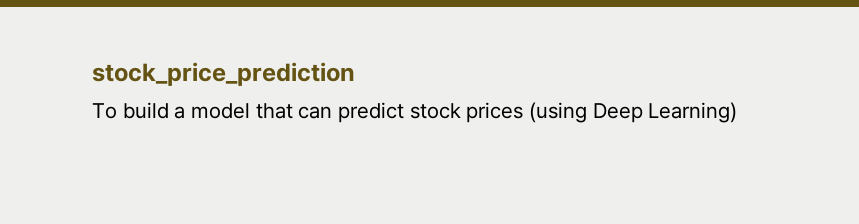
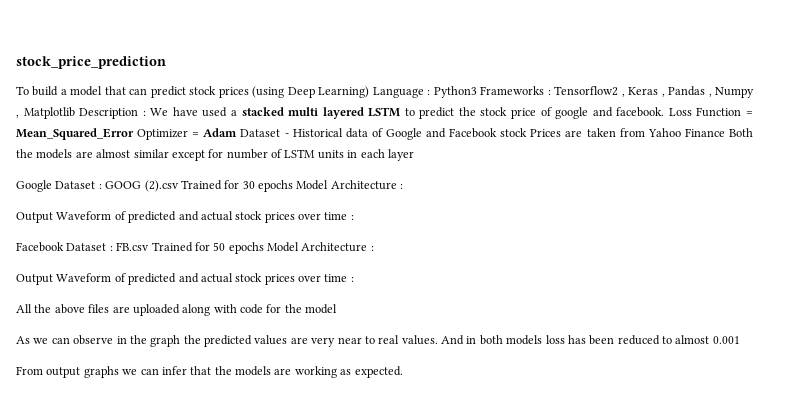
- To build a model that can predict stock prices (using Deep Learning)
+ To build a model that can predict stock prices (using Deep Learning) Language : Python3 Frameworks : Tensorflow2 , Keras , Pandas , Numpy , Matplotlib Description : We have used a stacked multi layered LSTM to predict the stock price of google and facebook. Loss Function = Mean_Squared_Error Optimizer = Adam Dataset - Historical data of Google and Facebook stock Prices are taken from Yahoo Finance Both the models are almost similar except for number of LSTM units in each layer
+ Google Dataset : GOOG (2).csv Trained for 30 epochs Model Architecture :
+ Output Waveform of predicted and actual stock prices over time :
+ Facebook Dataset : FB.csv Trained for 50 epochs Model Architecture :
+ Output Waveform of predicted and actual stock prices over time :
+ All the above files are uploaded along with code for the model
+ As we can observe in the graph the predicted values are very near to real values. And in both models loss has been reduced to almost 0.001
+ From output graphs we can infer that the models are working as expected.

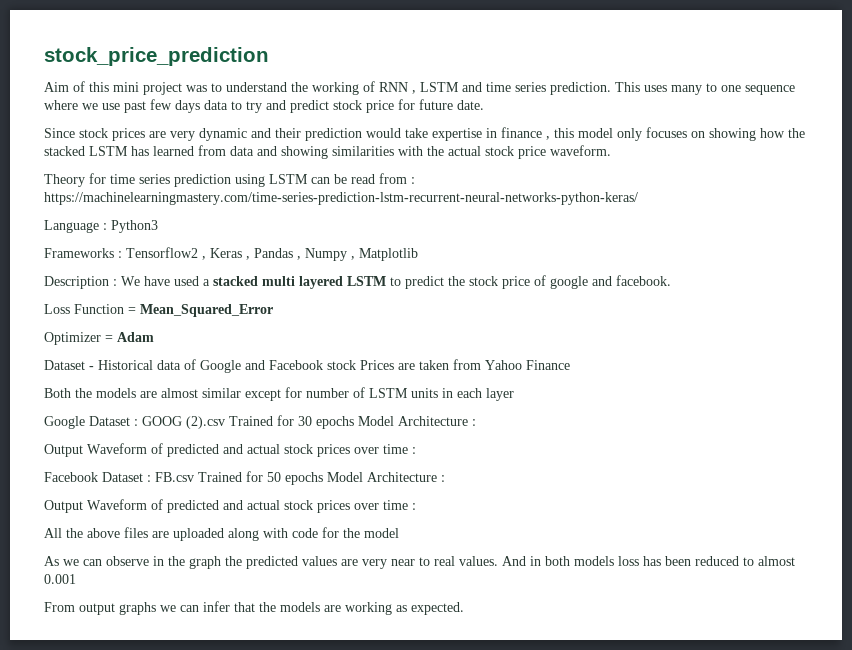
- To build a model that can predict stock prices (using Deep Learning) Language :
+ Aim of this mini project was to understand the working of RNN , LSTM and time series prediction. This uses many to one sequence where we use past few days data to try and predict stock price for future date.
+ Since stock prices are very dynamic and their prediction would take expertise in finance , this model only focuses on showing how the stacked LSTM has learned from data and showing similarities with the actual stock price waveform.
+ Theory for time series prediction using LSTM can be read from : https://machinelearningmastery.com/time-series-prediction-lstm-recurrent-neural-networks-python-keras/
+ Language :
- Python3 Frameworks :
+ Python3
+ Frameworks :
- Tensorflow2 , Keras , Pandas , Numpy , Matplotlib Description :
+ Tensorflow2 , Keras , Pandas , Numpy , Matplotlib
+ Description :
- We have used a stacked multi layered LSTM to predict the stock price of google and facebook. Loss Function = Mean_Squared_Error Optimizer = Adam Dataset - Historical data of Google and Facebook stock Prices are taken from Yahoo Finance Both the models are almost similar except for number of LSTM units in each layer
+ We have used a stacked multi layered LSTM to predict the stock price of google and facebook.
+ Loss Function = Mean_Squared_Error
+ Optimizer = Adam
+ Dataset - Historical data of Google and Facebook stock Prices are taken from Yahoo Finance
+ Both the models are almost similar except for number of LSTM units in each layer

